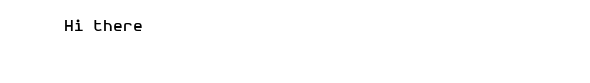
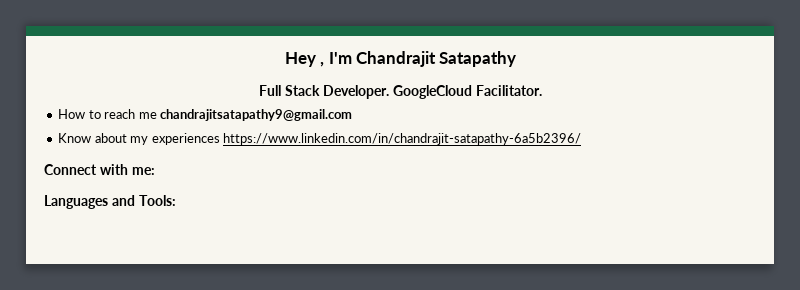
- Hi there
+ Hey , I'm Chandrajit Satapathy
+ Full Stack Developer. GoogleCloud Facilitator.
+ How to reach me chandrajitsatapathy9@gmail.com
+ Know about my experiences https://www.linkedin.com/in/chandrajit-satapathy-6a5b2396/
+ Connect with me:
+ Languages and Tools:

